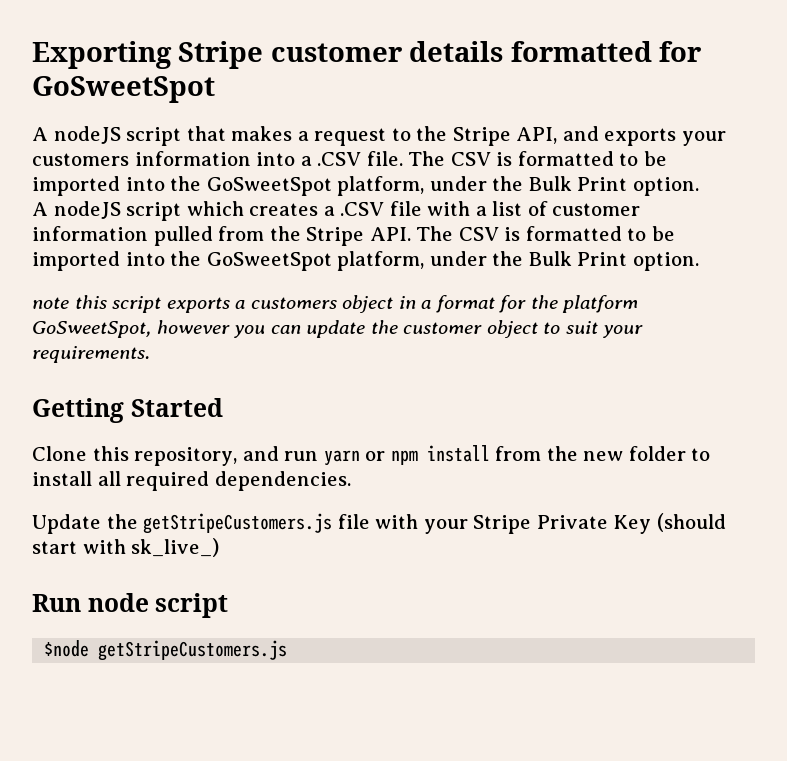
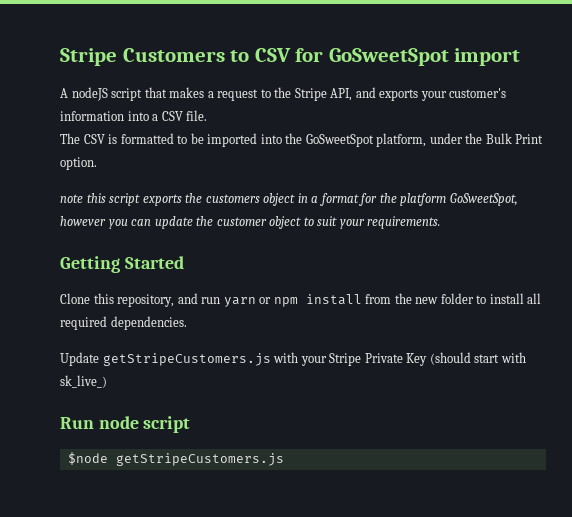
- Exporting Stripe customer details formatted for GoSweetSpot
+ Stripe Customers to CSV for GoSweetSpot import
- A nodeJS script that makes a request to the Stripe API, and exports your customers information into a .CSV file. The CSV is formatted to be imported into the GoSweetSpot platform, under the Bulk Print option.
- A nodeJS script which creates a .CSV file with a list of customer information pulled from the Stripe API. The CSV is formatted to be imported into the GoSweetSpot platform, under the Bulk Print option.
+ A nodeJS script that makes a request to the Stripe API, and exports your customer's information into a CSV file.
+ The CSV is formatted to be imported into the GoSweetSpot platform, under the Bulk Print option.
- note this script exports a customers object in a format for the platform GoSweetSpot, however you can update the customer object to suit your requirements.
+ note this script exports the customers object in a format for the platform GoSweetSpot, however you can update the customer object to suit your requirements.
- Update the getStripeCustomers.js file with your Stripe Private Key (should start with sk_live_)
+ Update getStripeCustomers.js with your Stripe Private Key (should start with sk_live_)

